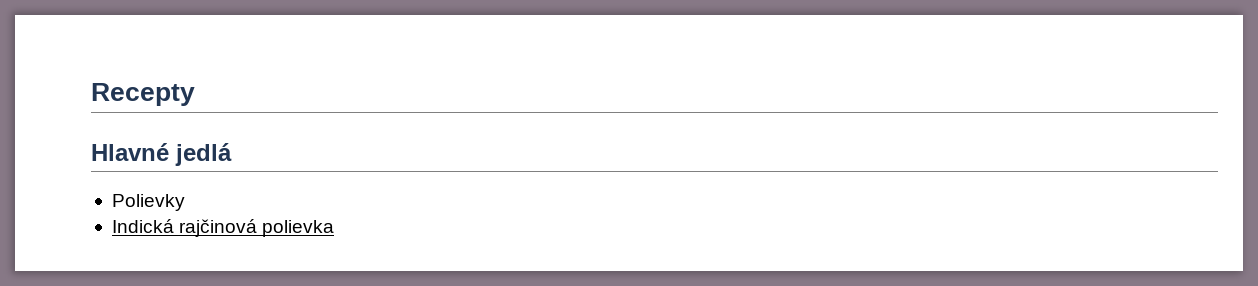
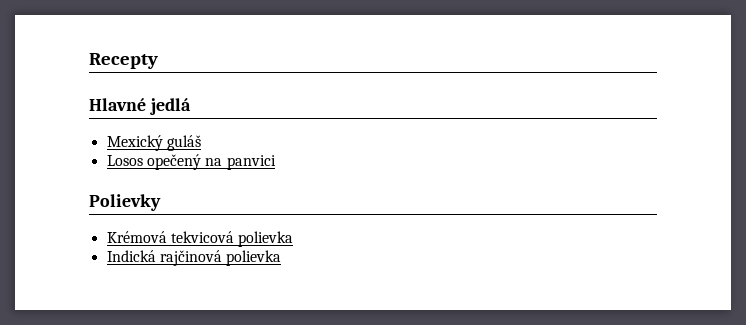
+ Mexický guláš
+ Losos opečený na panvici
  Polievky
+ Krémová tekvicová polievka

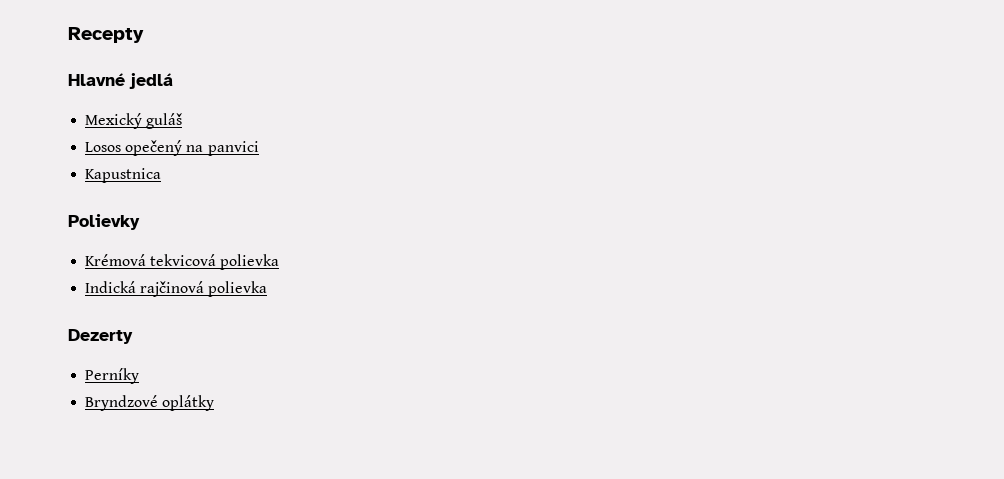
+ Kapustnica
+ Dezerty
+ Perníky
+ Bryndzové oplátky

